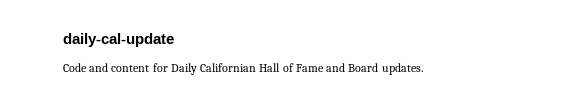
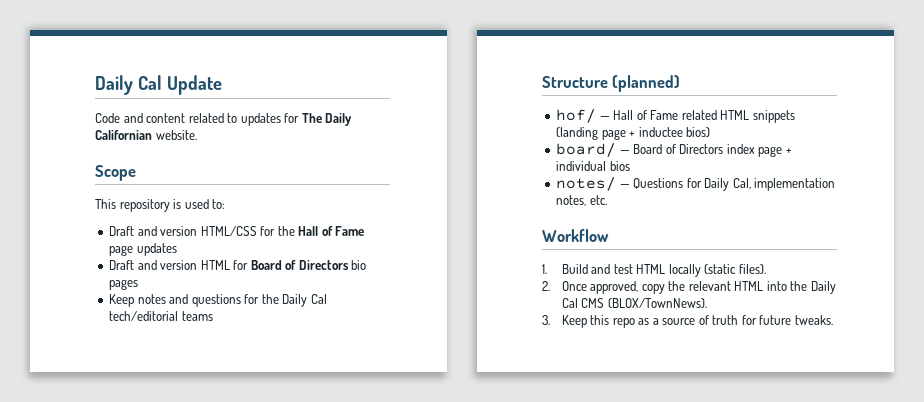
- daily-cal-update
+ Daily Cal Update
- Code and content for Daily Californian Hall of Fame and Board updates.
+ Code and content related to updates for The Daily Californian website.
+ Scope
+ This repository is used to:
+ Draft and version HTML/CSS for the Hall of Fame page updates
+ Draft and version HTML for Board of Directors bio pages
+ Keep notes and questions for the Daily Cal tech/editorial teams
+ Structure (planned)
+ hof/ — Hall of Fame related HTML snippets (landing page + inductee bios)
+ board/ — Board of Directors index page + individual bios
+ notes/ — Questions for Daily Cal, implementation notes, etc.
+ Workflow
+ 1. Build and test HTML locally (static files).
+ 2. Once approved, copy the relevant HTML into the Daily Cal CMS (BLOX/TownNews).
+ 3. Keep this repo as a source of truth for future tweaks.

